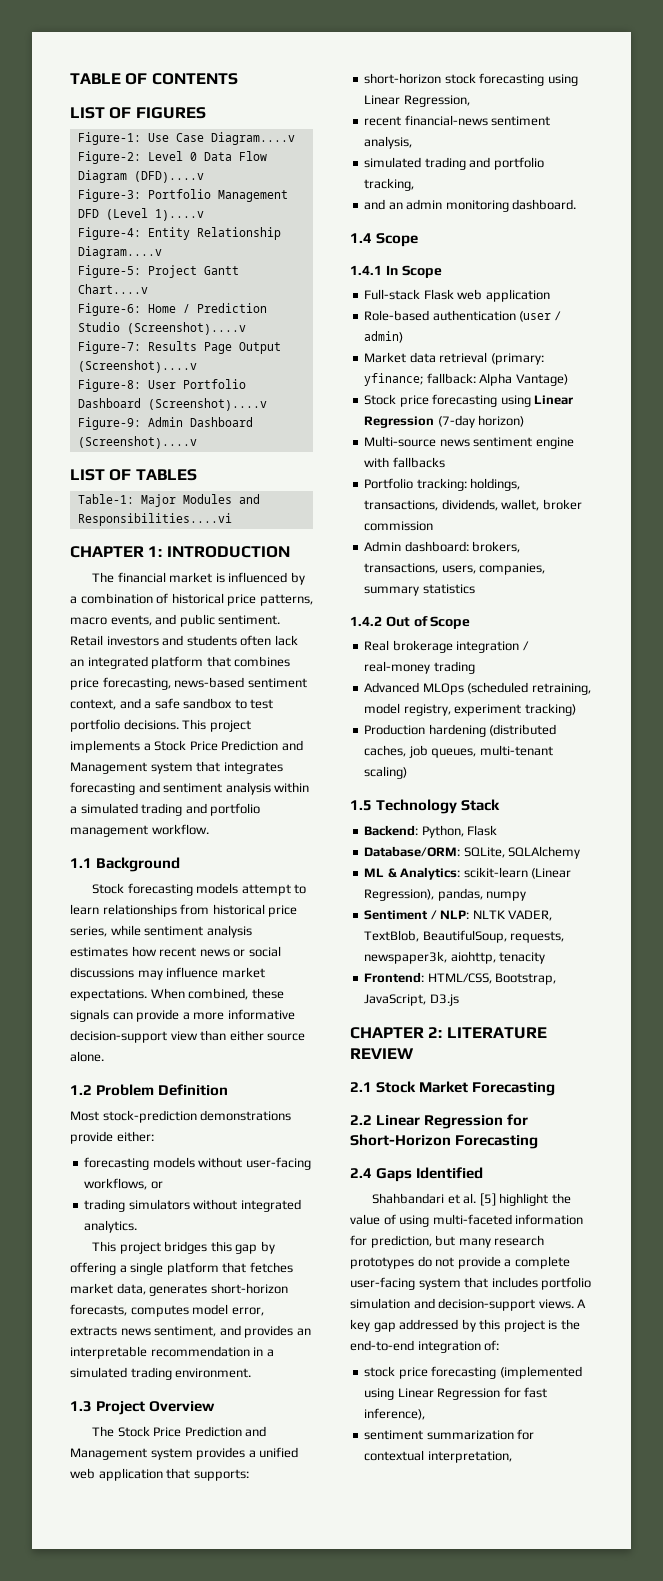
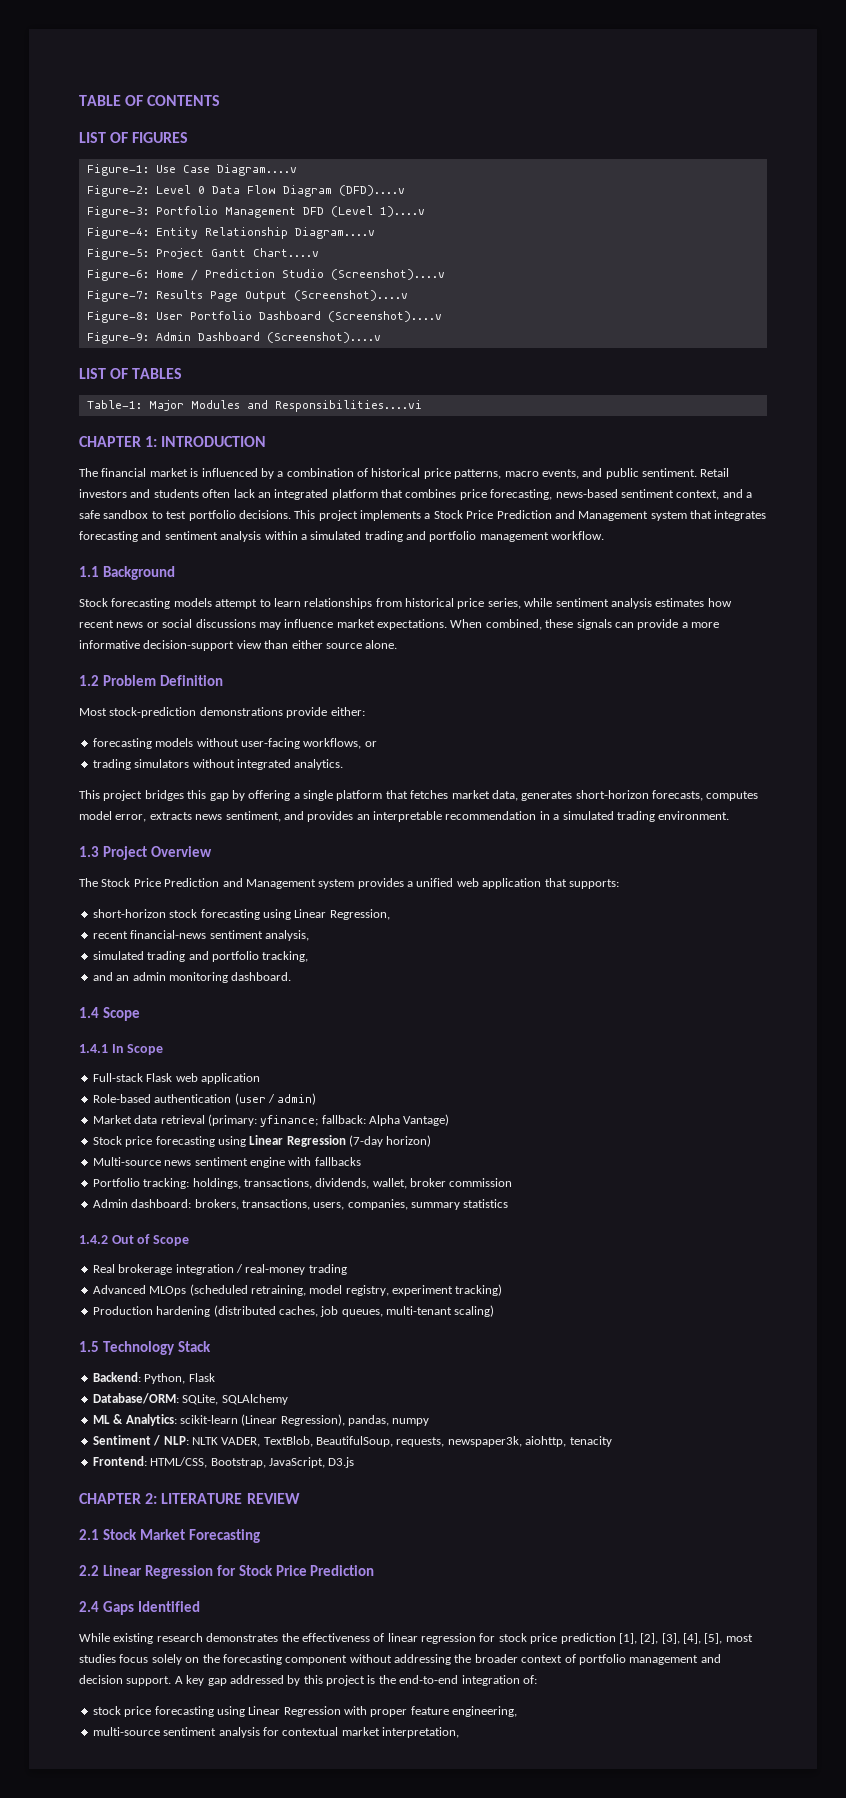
- 2.2 Linear Regression for Short-Horizon Forecasting
+ 2.2 Linear Regression for Stock Price Prediction
- Shahbandari et al. [5] highlight the value of using multi-faceted information for prediction, but many research prototypes do not provide a complete user-facing system that includes portfolio simulation and decision-support views.
+ While existing research demonstrates the effectiveness of linear regression for stock price prediction [1], [2], [3], [4], [5], most studies focus solely on the forecasting component without addressing the broader context of portfolio management and decision support.
- stock price forecasting (implemented using Linear Regression for fast inference),
- sentiment summarization for contextual interpretation,
+ stock price forecasting using Linear Regression with proper feature engineering,
+ multi-source sentiment analysis for contextual market interpretation,

